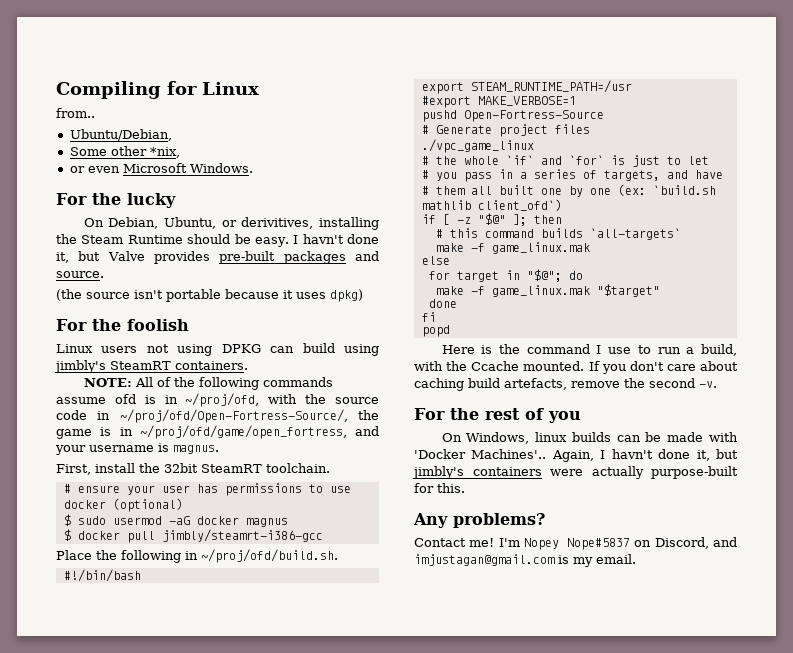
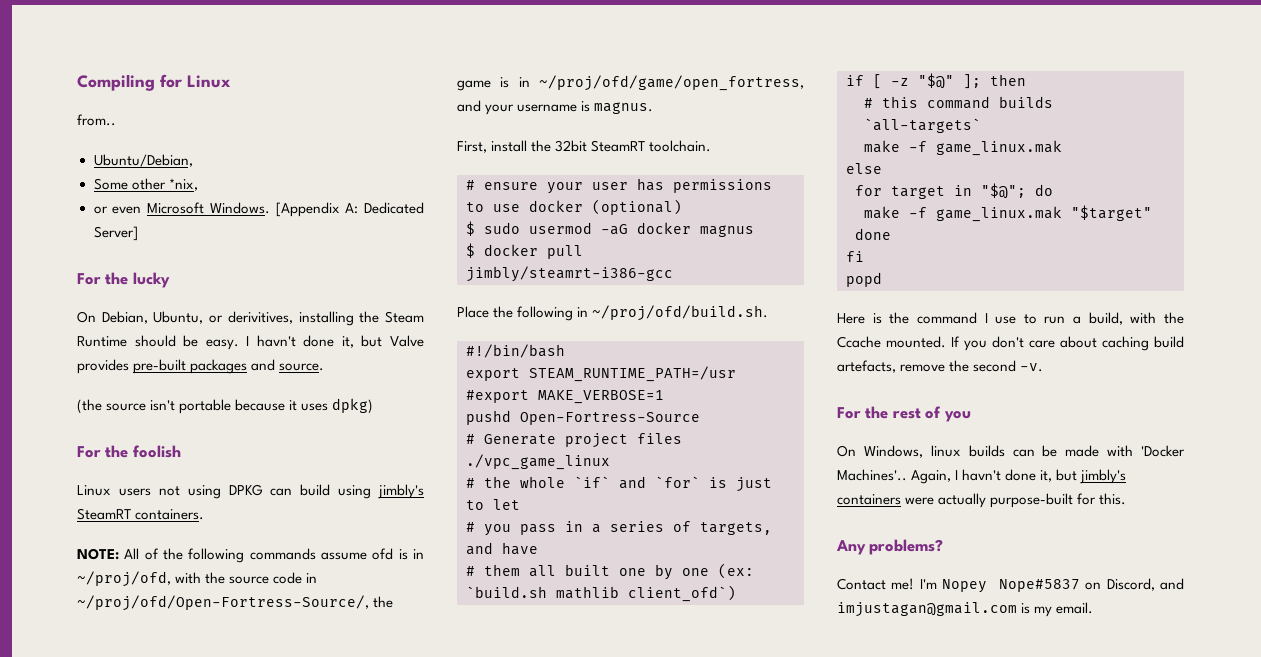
+ [Appendix A: Dedicated Server]

